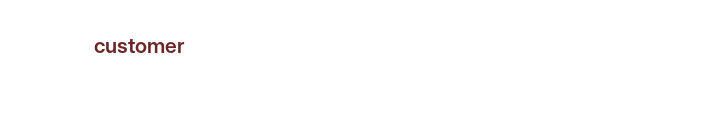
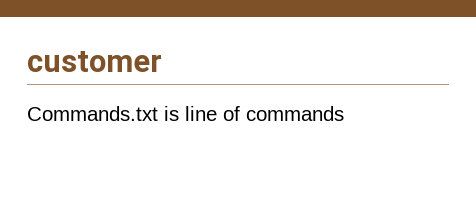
+ Commands.txt is line of commands

